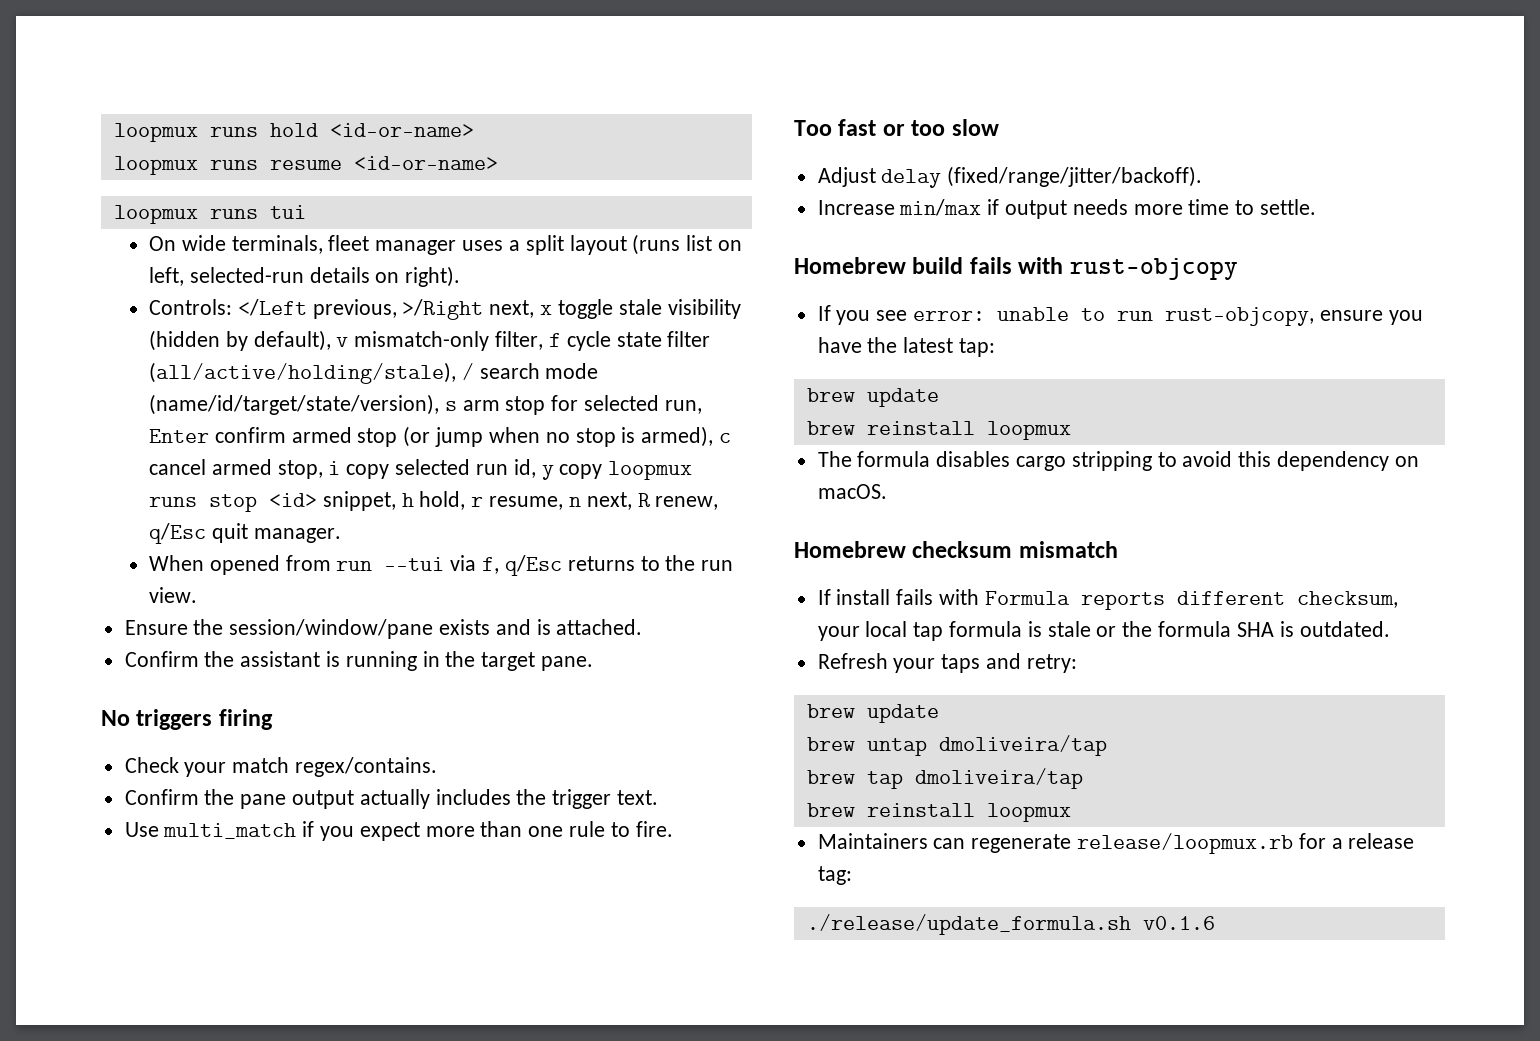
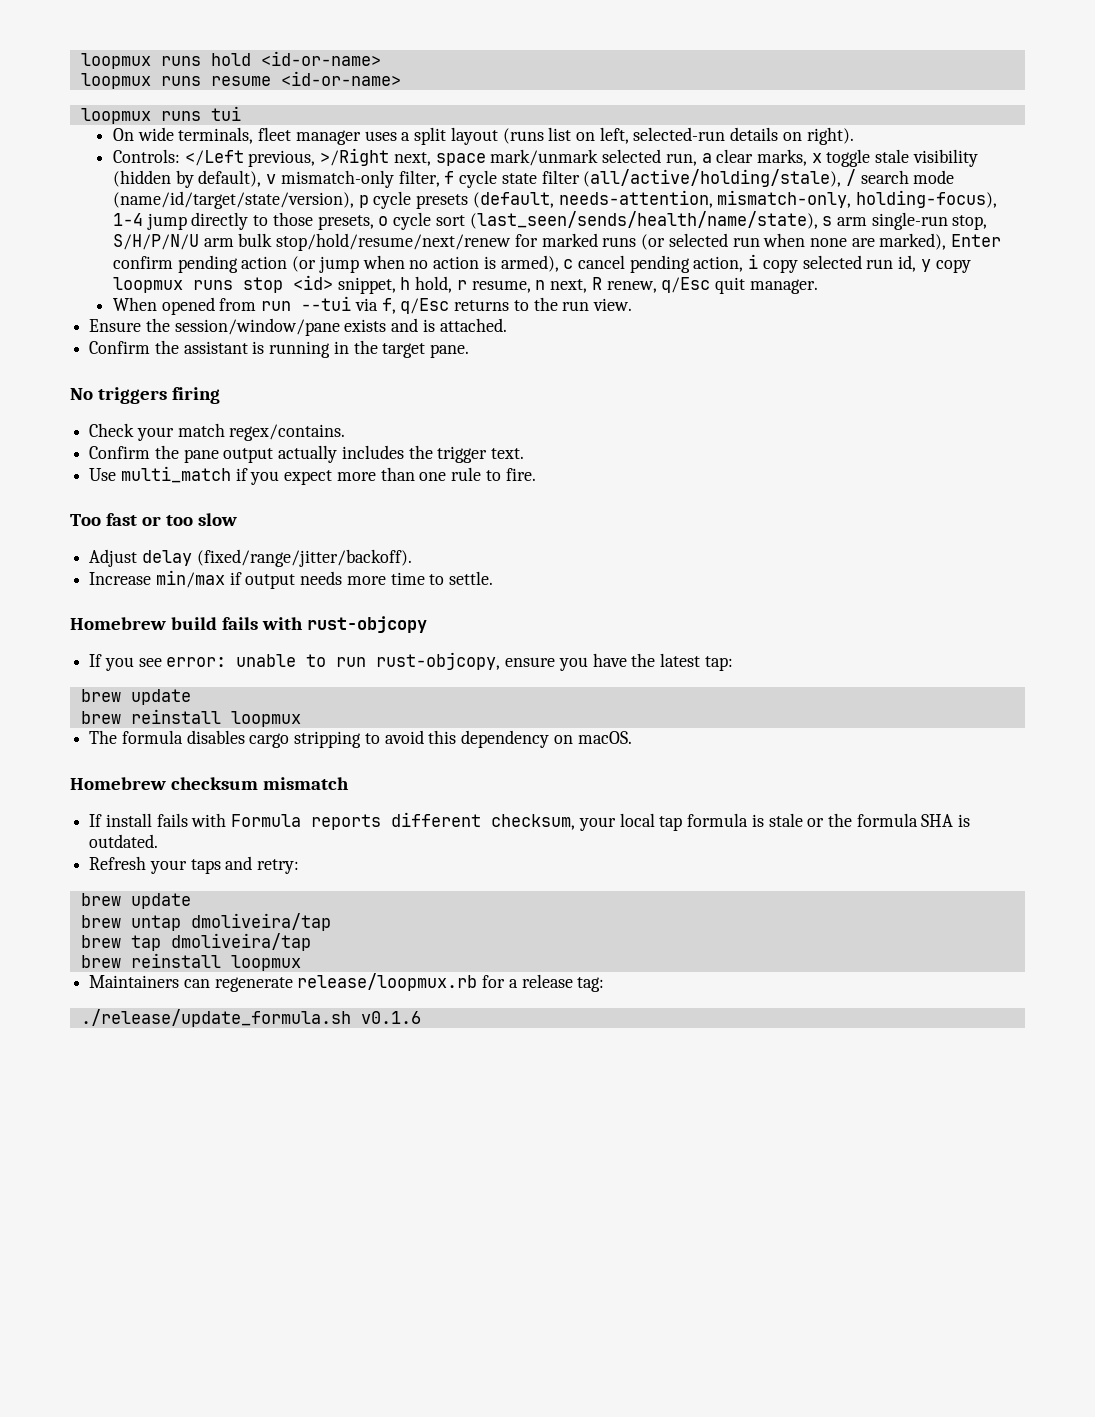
- Controls: </Left previous, >/Right next, x toggle stale visibility (hidden by default), v mismatch-only filter, f cycle state filter (all/active/holding/stale), / search mode (name/id/target/state/version), s arm stop for selected run, Enter confirm armed stop (or jump when no stop is armed), c cancel armed stop, i copy selected run id, y copy loopmux runs stop <id> snippet, h hold, r resume, n next, R renew, q/Esc quit manager.
+ Controls: </Left previous, >/Right next, space mark/unmark selected run, a clear marks, x toggle stale visibility (hidden by default), v mismatch-only filter, f cycle state filter (all/active/holding/stale), / search mode (name/id/target/state/version), p cycle presets (default, needs-attention, mismatch-only, holding-focus), 1-4 jump directly to those presets, o cycle sort (last_seen/sends/health/name/state), s arm single-run stop, S/H/P/N/U arm bulk stop/hold/resume/next/renew for marked runs (or selected run when none are marked), Enter confirm pending action (or jump when no action is armed), c cancel pending action, i copy selected run id, y copy loopmux runs stop <id> snippet, h hold, r resume, n next, R renew, q/Esc quit manager.

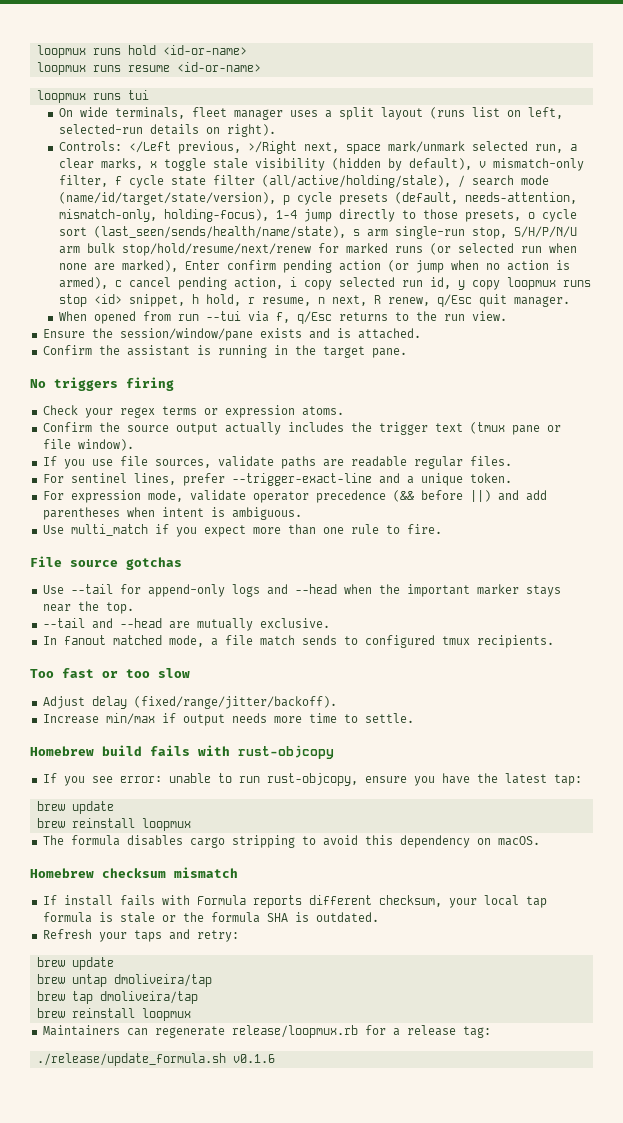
- Check your match regex/contains.
- Confirm the pane output actually includes the trigger text.
+ Check your regex terms or expression atoms.
+ Confirm the source output actually includes the trigger text (tmux pane or file window).
+ If you use file sources, validate paths are readable regular files.
+ For sentinel lines, prefer --trigger-exact-line and a unique token.
+ For expression mode, validate operator precedence (&& before ||) and add parentheses when intent is ambiguous.
+ File source gotchas
+ Use --tail for append-only logs and --head when the important marker stays near the top.
+ --tail and --head are mutually exclusive.
+ In fanout matched mode, a file match sends to configured tmux recipients.

